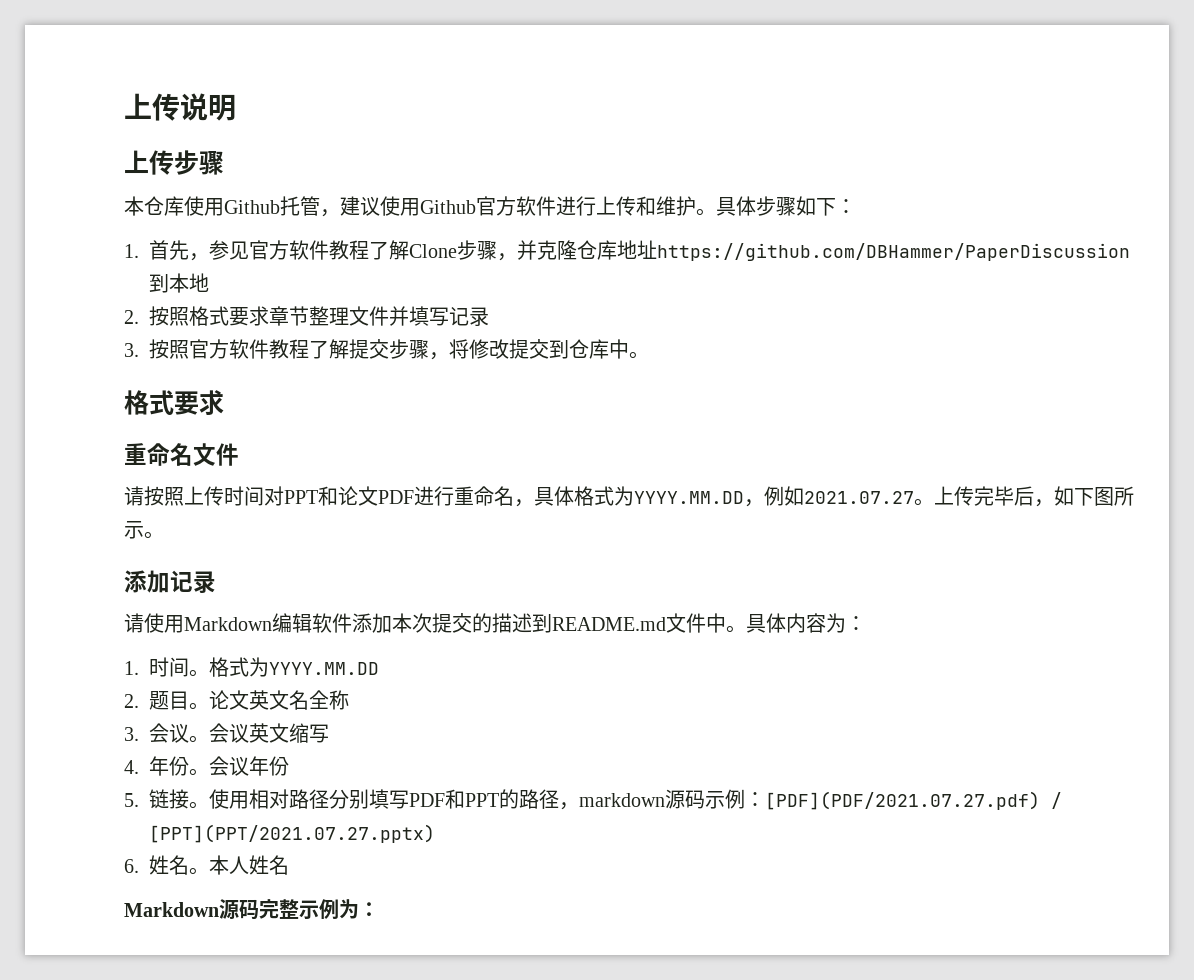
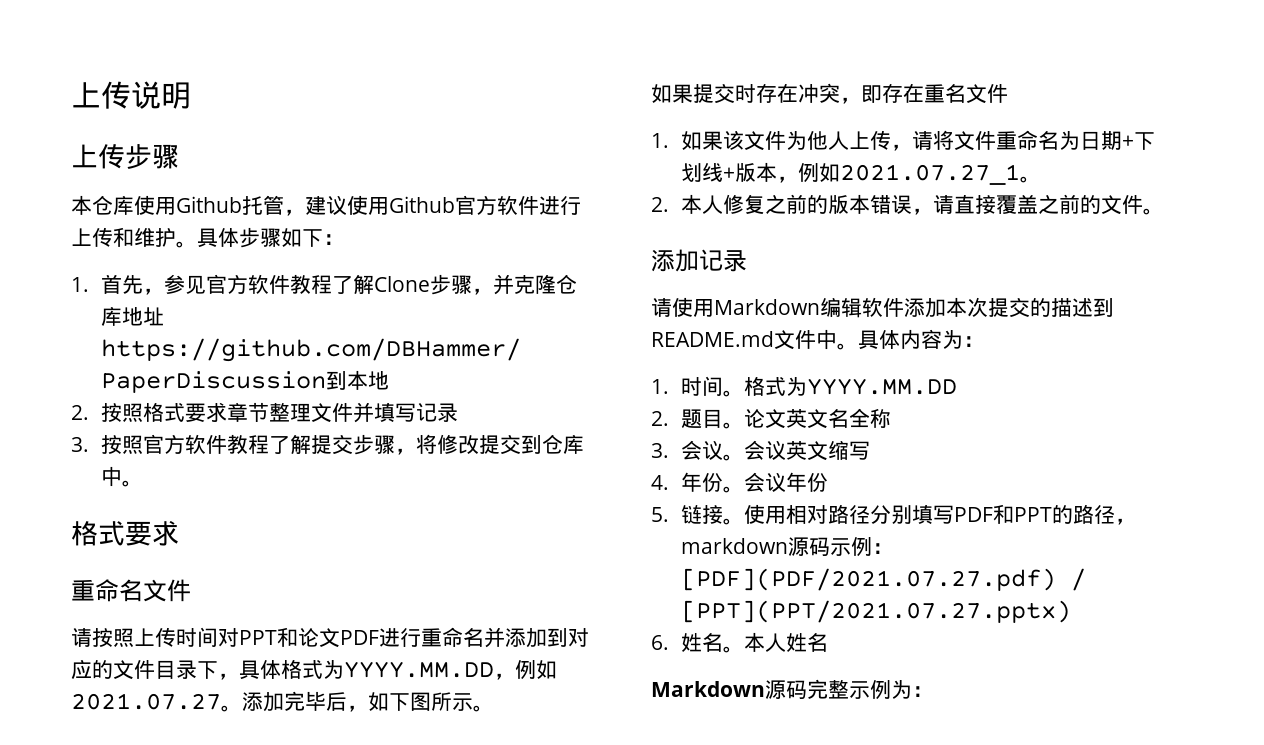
- 请按照上传时间对PPT和论文PDF进行重命名，具体格式为YYYY.MM.DD，例如2021.07.27。
+ 请按照上传时间对PPT和论文PDF进行重命名并添加到对应的文件目录下，具体格式为YYYY.MM.DD，例如2021.07.27。
- 上传完毕后，如下图所示。
+ 添加完毕后，如下图所示。
+ 如果提交时存在冲突，即存在重名文件
+ 1.如果该文件为他人上传，请将文件重命名为日期+下划线+版本，例如2021.07.27_1。
+ 2.本人修复之前的版本错误，请直接覆盖之前的文件。

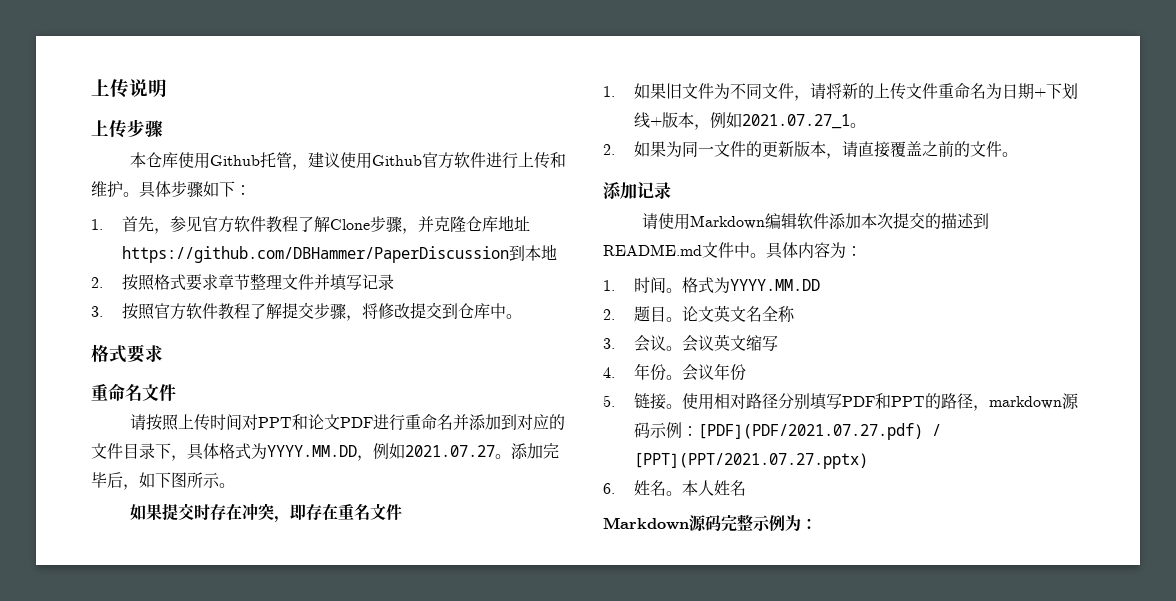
- 1.如果该文件为他人上传，请将文件重命名为日期+下划线+版本，例如2021.07.27_1。
+ 1.如果旧文件为不同文件，请将新的上传文件重命名为日期+下划线+版本，例如2021.07.27_1。
- 2.本人修复之前的版本错误，请直接覆盖之前的文件。
+ 2.如果为同一文件的更新版本，请直接覆盖之前的文件。

